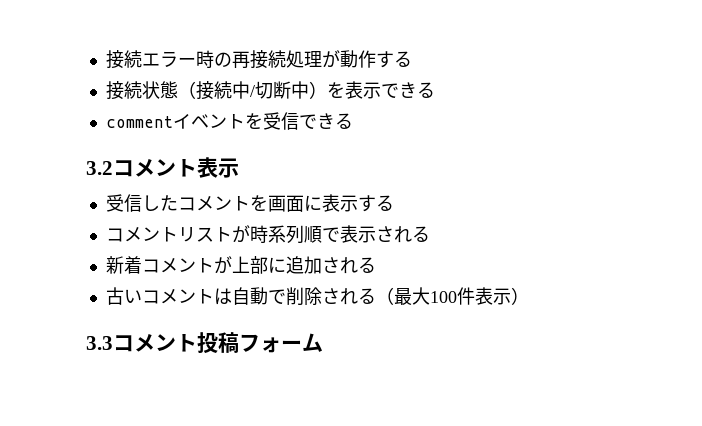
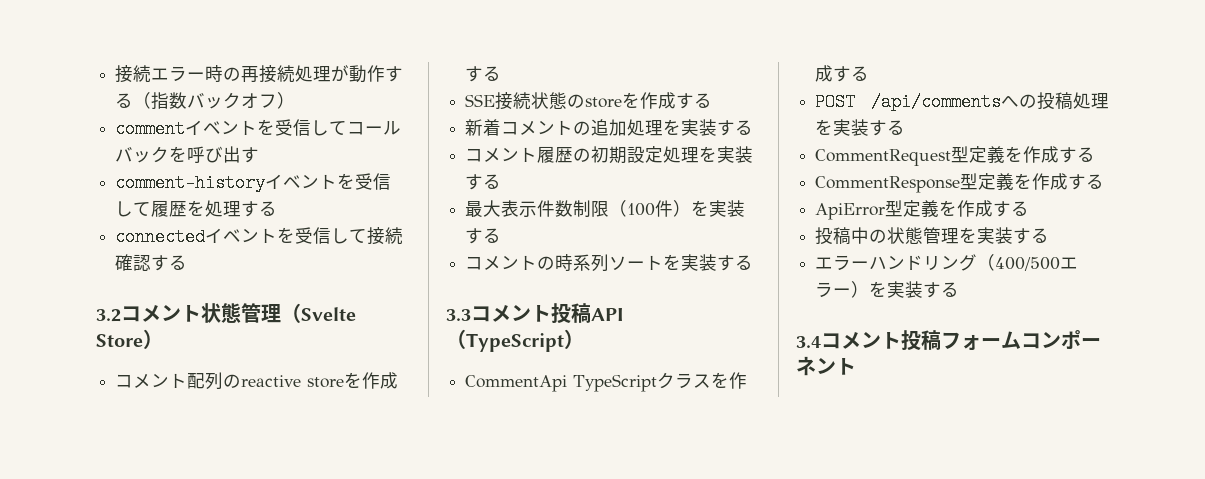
- 接続エラー時の再接続処理が動作する
- 接続状態（接続中/切断中）を表示できる
+ 接続エラー時の再接続処理が動作する（指数バックオフ）
- commentイベントを受信できる
- 3.2コメント表示
- 受信したコメントを画面に表示する
- コメントリストが時系列順で表示される
+ commentイベントを受信してコールバックを呼び出す
+ comment-historyイベントを受信して履歴を処理する
+ connectedイベントを受信して接続確認する
+ 3.2コメント状態管理（Svelte Store）
+ コメント配列のreactive storeを作成する
+ SSE接続状態のstoreを作成する
- 新着コメントが上部に追加される
- 古いコメントは自動で削除される（最大100件表示）
- 3.3コメント投稿フォーム
+ 新着コメントの追加処理を実装する
+ コメント履歴の初期設定処理を実装する
+ 最大表示件数制限（100件）を実装する
+ コメントの時系列ソートを実装する
+ 3.3コメント投稿API（TypeScript）
+ CommentApi TypeScriptクラスを作成する
+ POST /api/commentsへの投稿処理を実装する
+ CommentRequest型定義を作成する
+ CommentResponse型定義を作成する
+ ApiError型定義を作成する
+ 投稿中の状態管理を実装する
+ エラーハンドリング（400/500エラー）を実装する
+ 3.4コメント投稿フォームコンポーネント

